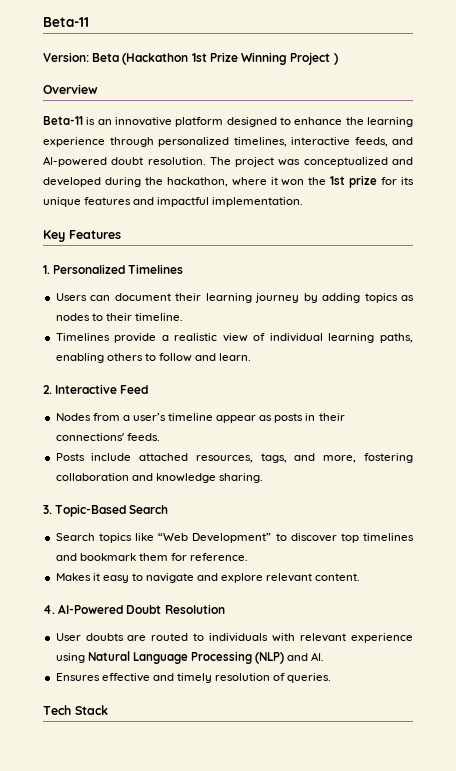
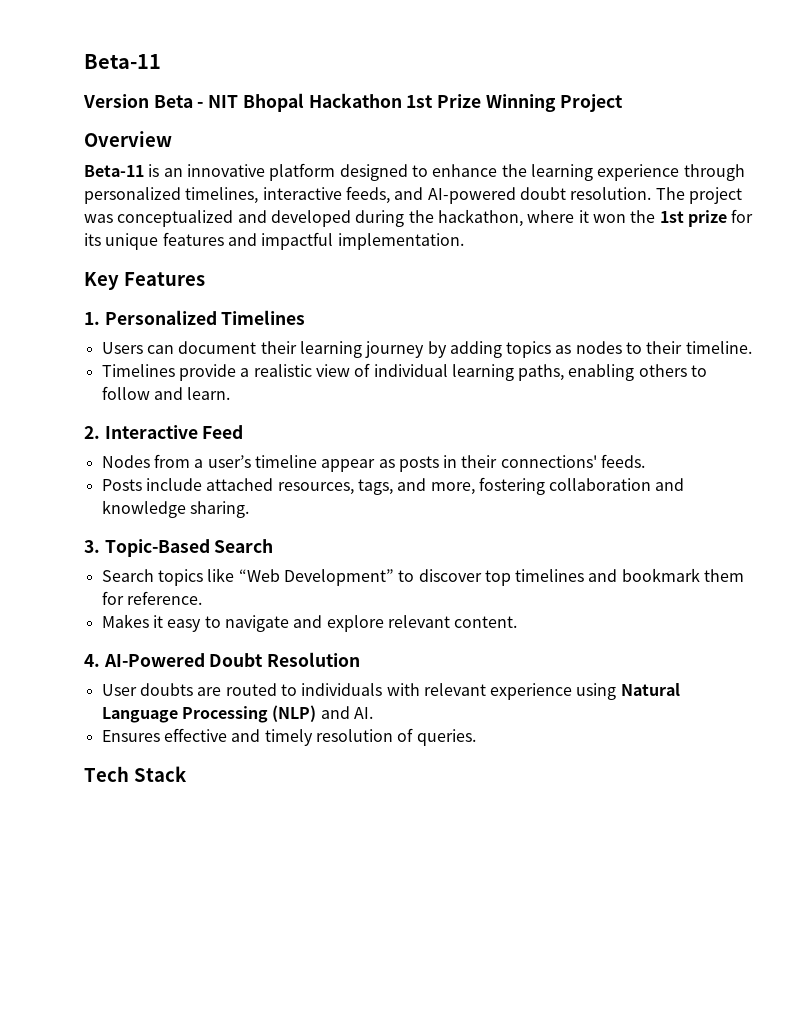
- Version: Beta (Hackathon 1st Prize Winning Project )
+ Version Beta - NIT Bhopal Hackathon 1st Prize Winning Project

